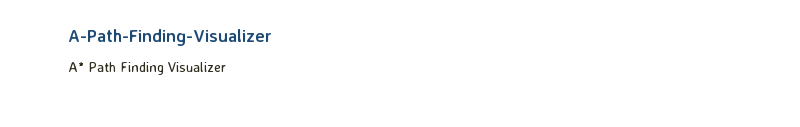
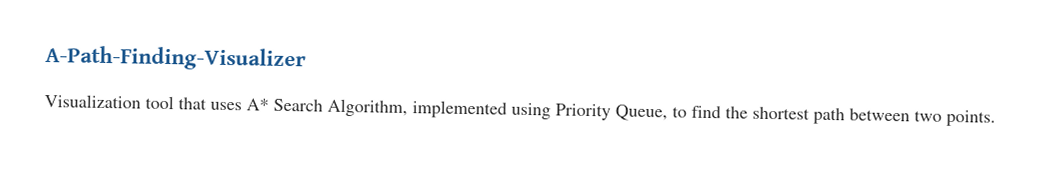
- A* Path Finding Visualizer
+ Visualization tool that uses A* Search Algorithm, implemented using Priority Queue, to find the shortest path between two points.

